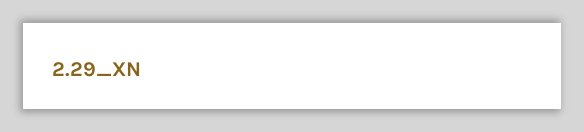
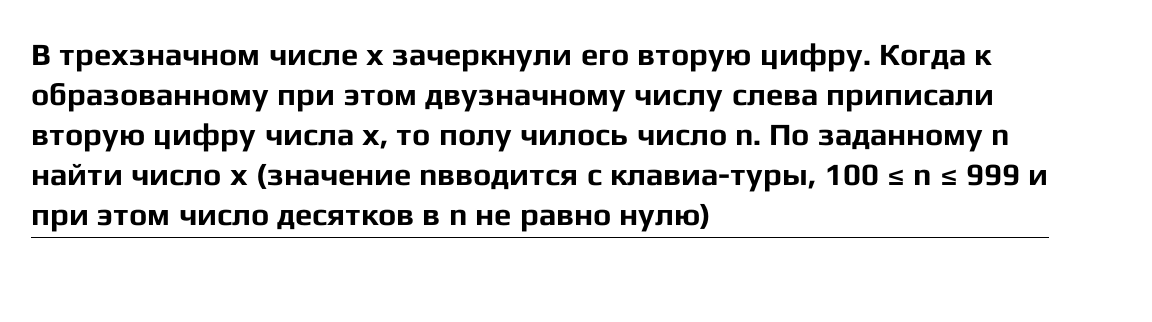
- 2.29_XN
+ В трехзначном числе x зачеркнули его вторую цифру. Когда к образованному при этом двузначному числу слева приписали вторую цифру числа x, то полу чилось число n. По заданному n найти число х (значение nвводится с клавиа-туры, 100 ≤ n ≤ 999 и при этом число десятков в n не равно нулю)

